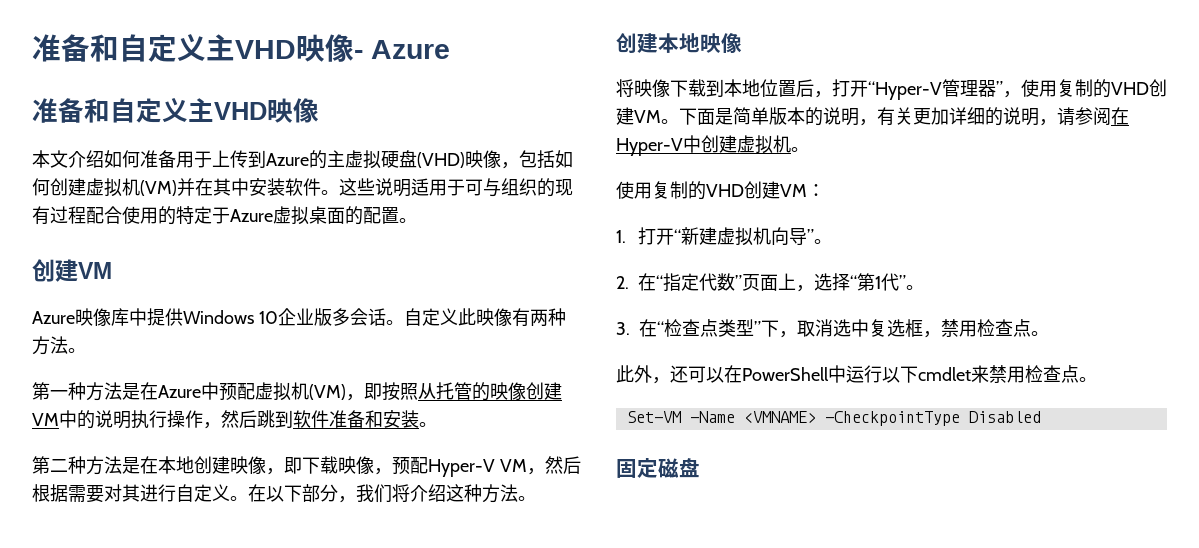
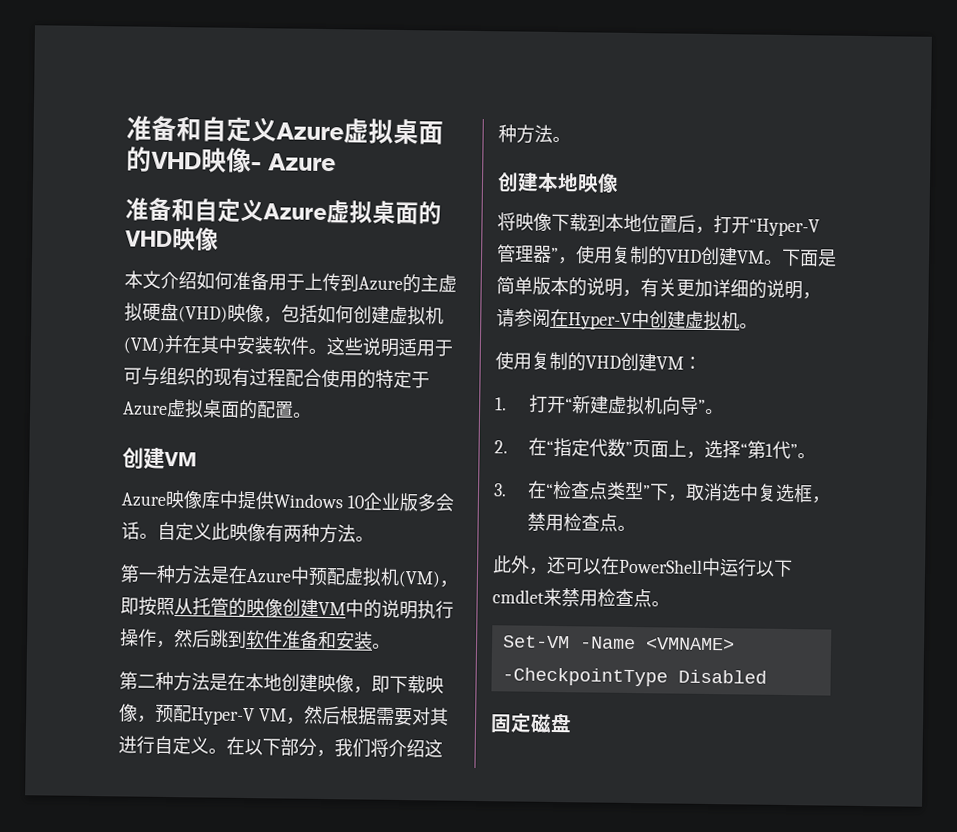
- 准备和自定义主VHD映像- Azure
- 准备和自定义主VHD映像
+ 准备和自定义Azure虚拟桌面的VHD映像- Azure
+ 准备和自定义Azure虚拟桌面的VHD映像

